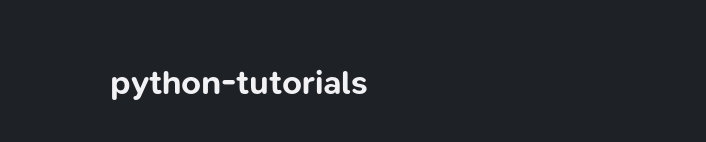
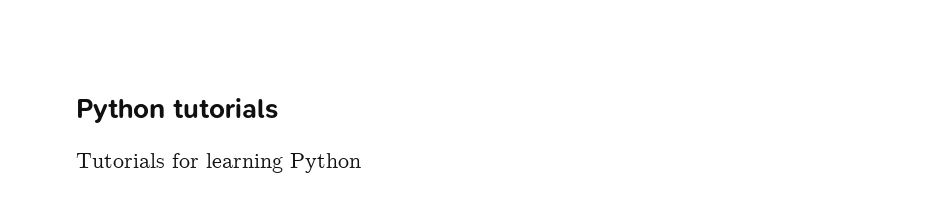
- python-tutorials
+ Python tutorials
+ Tutorials for learning Python

